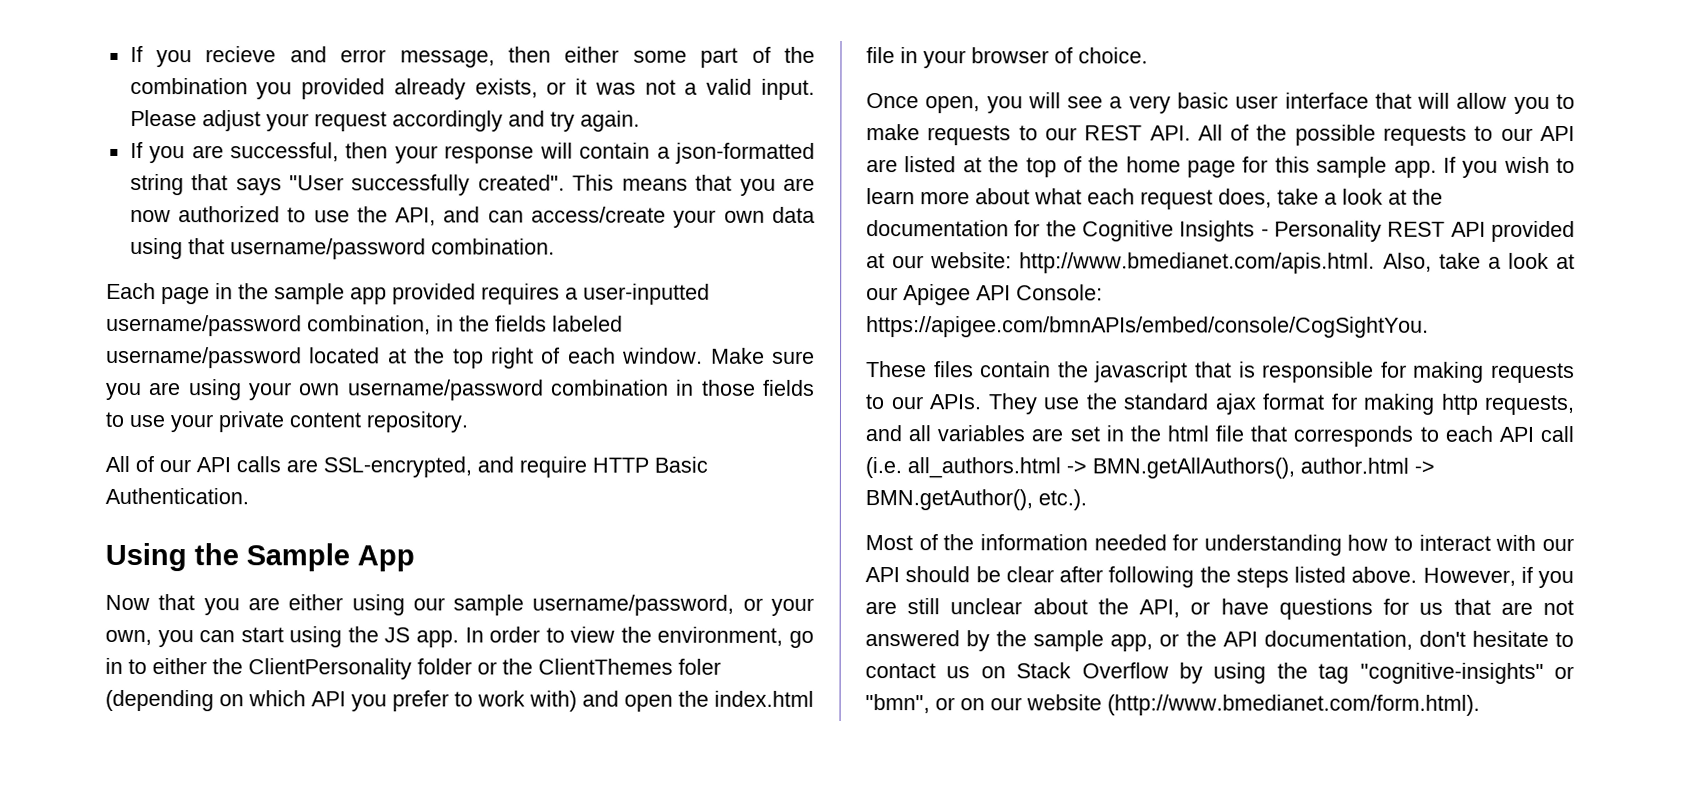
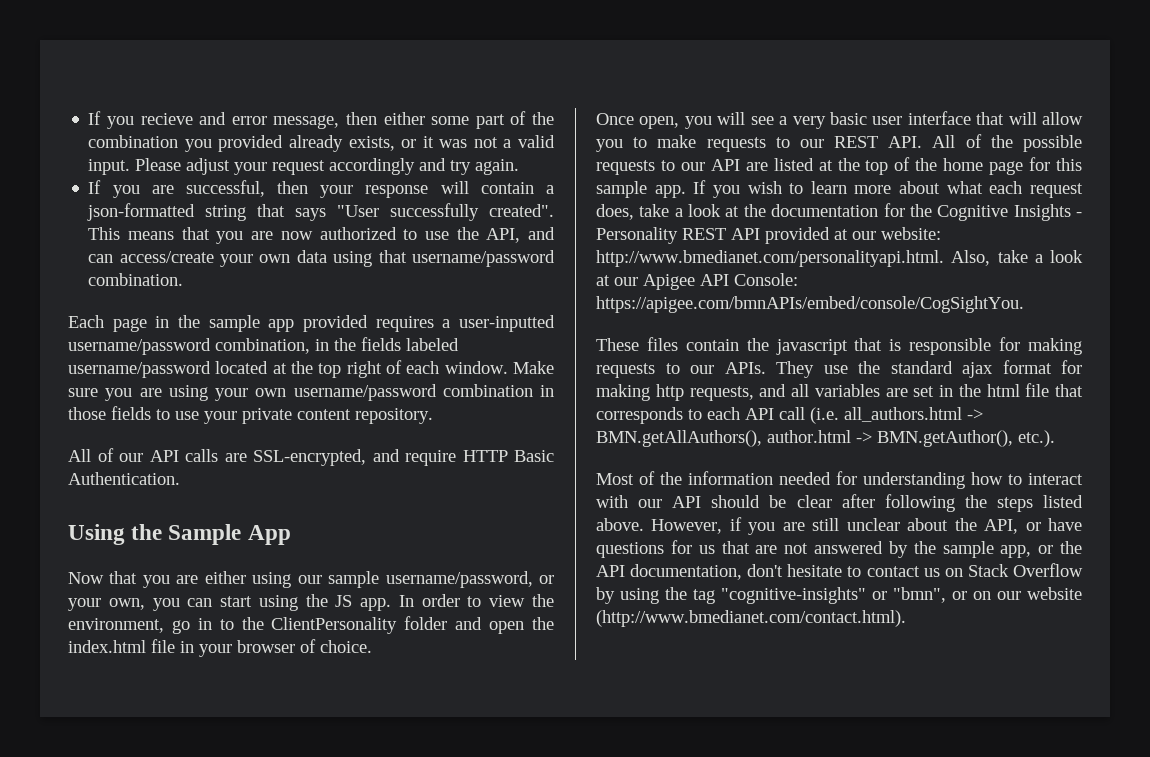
- In order to view the environment, go in to either the ClientPersonality folder or the ClientThemes foler (depending on which API you prefer to work with) and open the index.html file in your browser of choice.
+ In order to view the environment, go in to the ClientPersonality folder and open the index.html file in your browser of choice.
- If you wish to learn more about what each request does, take a look at the documentation for the Cognitive Insights - Personality REST API provided at our website: http://www.bmedianet.com/apis.html. Also, take a look at our Apigee API Console: https://apigee.com/bmnAPIs/embed/console/CogSightYou.
+ If you wish to learn more about what each request does, take a look at the documentation for the Cognitive Insights - Personality REST API provided at our website: http://www.bmedianet.com/personalityapi.html. Also, take a look at our Apigee API Console: https://apigee.com/bmnAPIs/embed/console/CogSightYou.
- However, if you are still unclear about the API, or have questions for us that are not answered by the sample app, or the API documentation, don't hesitate to contact us on Stack Overflow by using the tag "cognitive-insights" or "bmn", or on our website (http://www.bmedianet.com/form.html).
+ However, if you are still unclear about the API, or have questions for us that are not answered by the sample app, or the API documentation, don't hesitate to contact us on Stack Overflow by using the tag "cognitive-insights" or "bmn", or on our website (http://www.bmedianet.com/contact.html).

